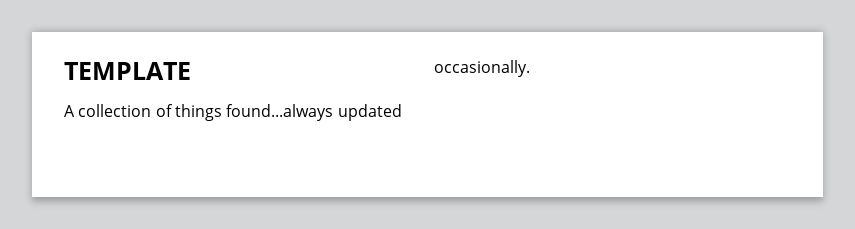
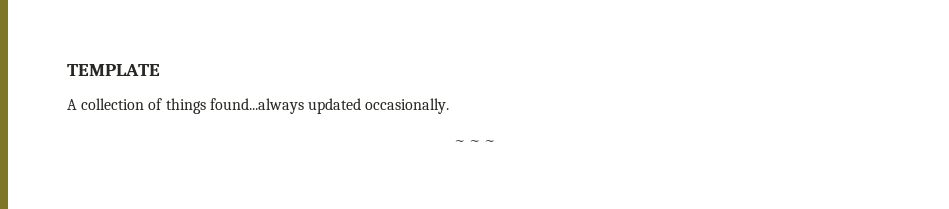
+ ~ ~ ~

